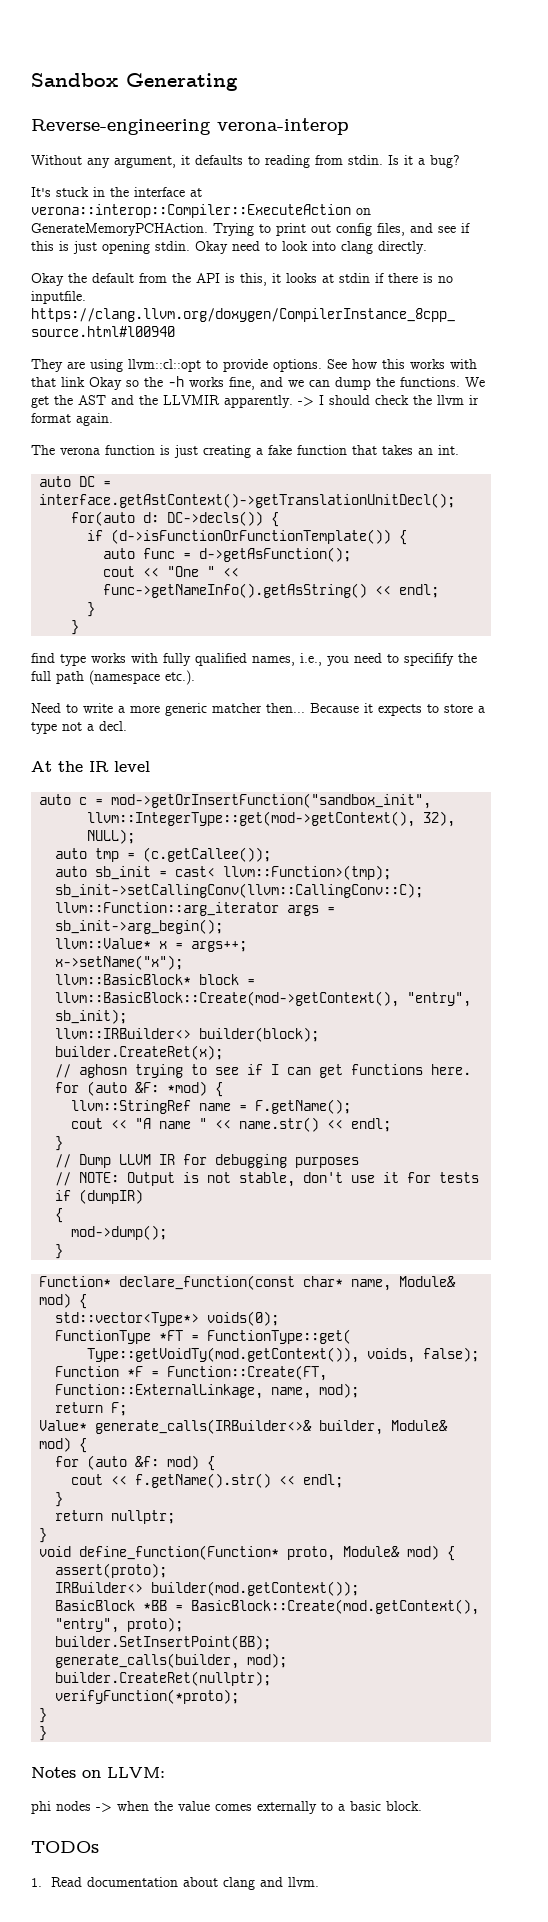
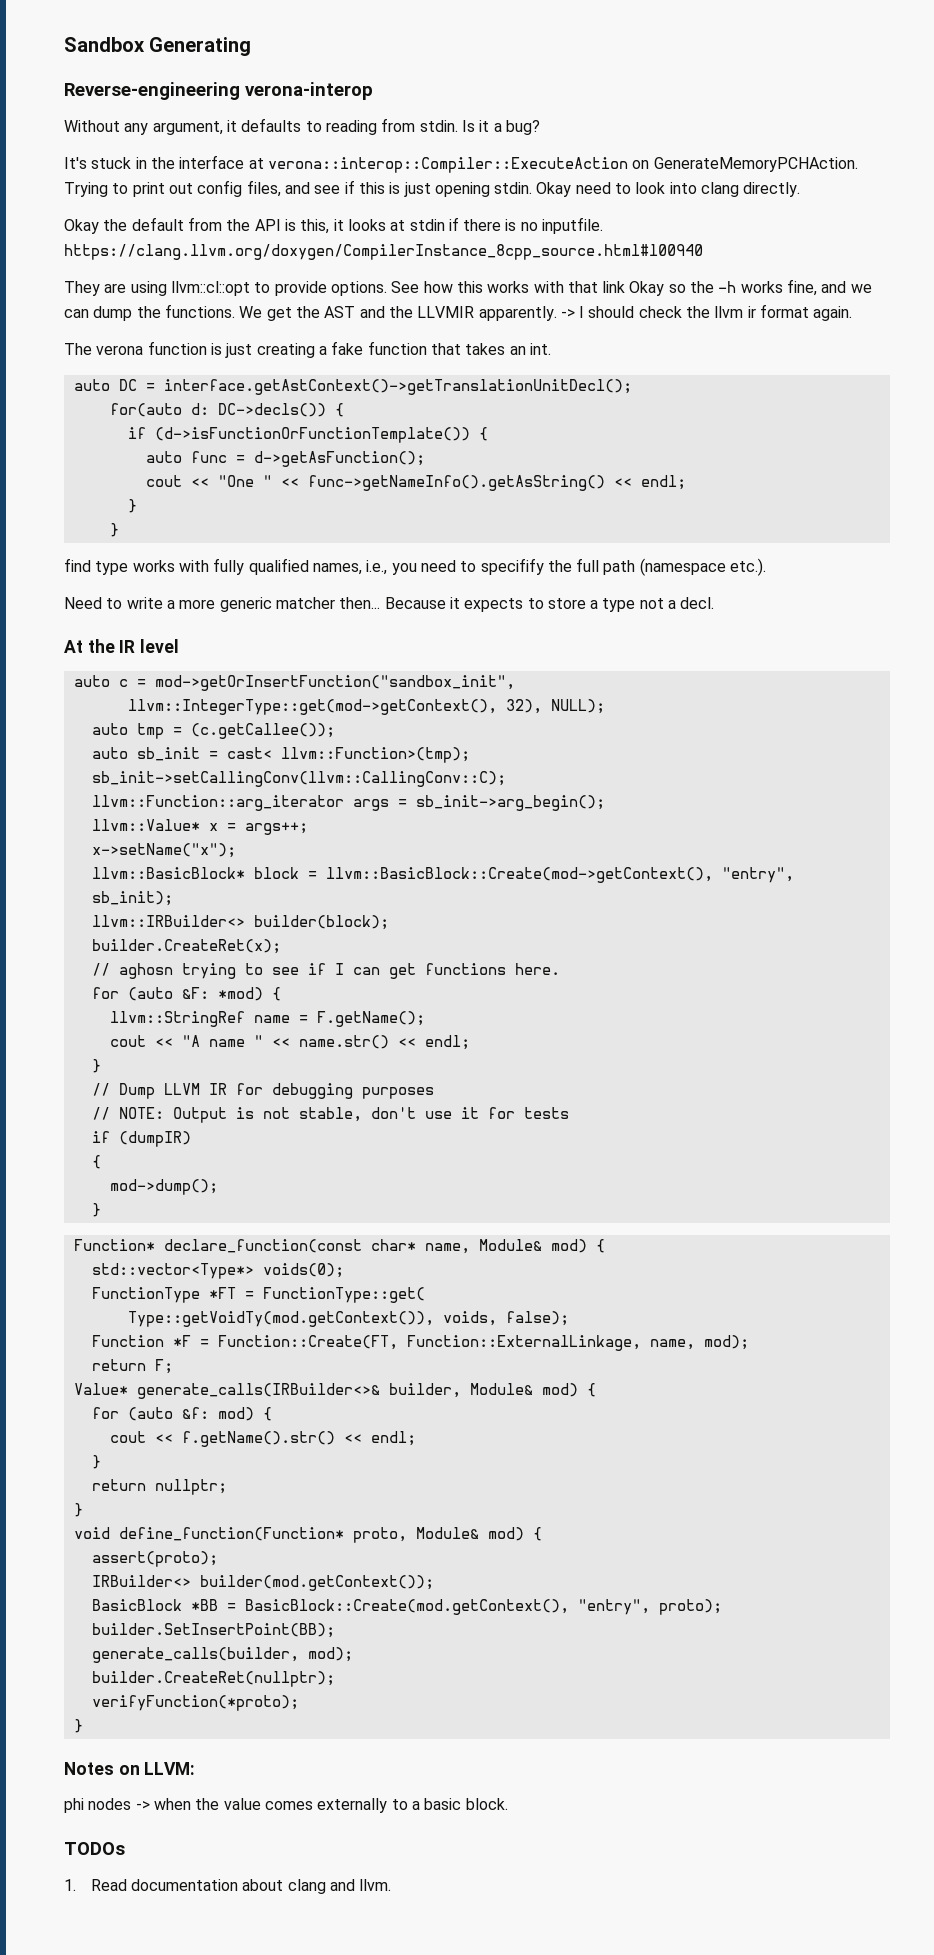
  verifyFunction(*proto);
- }

